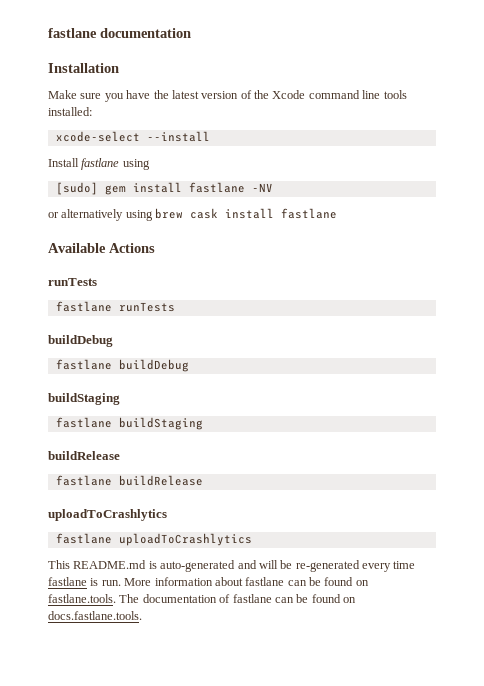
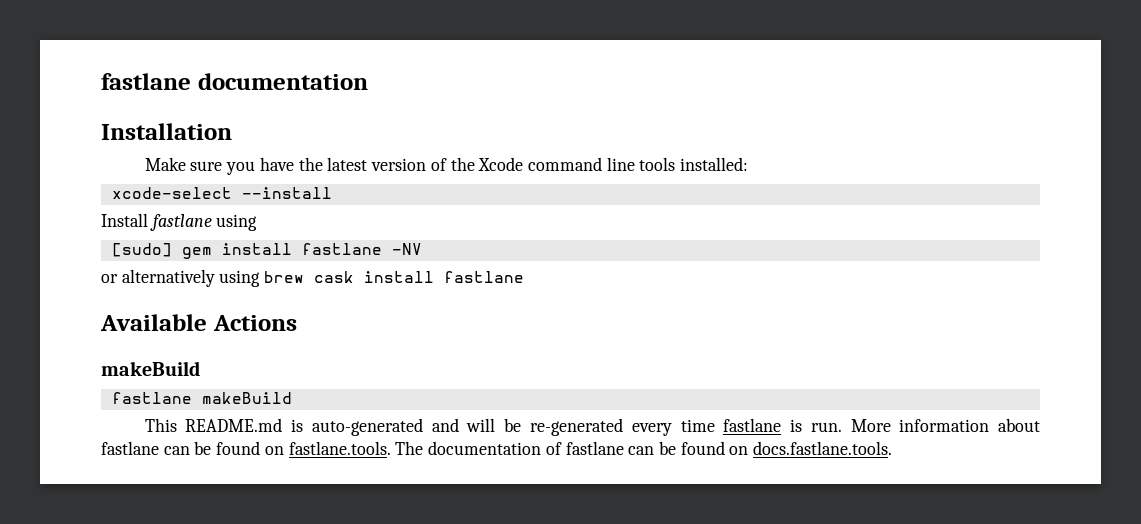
  Available Actions
- runTests
- fastlane runTests
- buildDebug
- fastlane buildDebug
- buildStaging
- fastlane buildStaging
- buildRelease
- fastlane buildRelease
- uploadToCrashlytics
- fastlane uploadToCrashlytics
+ makeBuild
+ fastlane makeBuild

